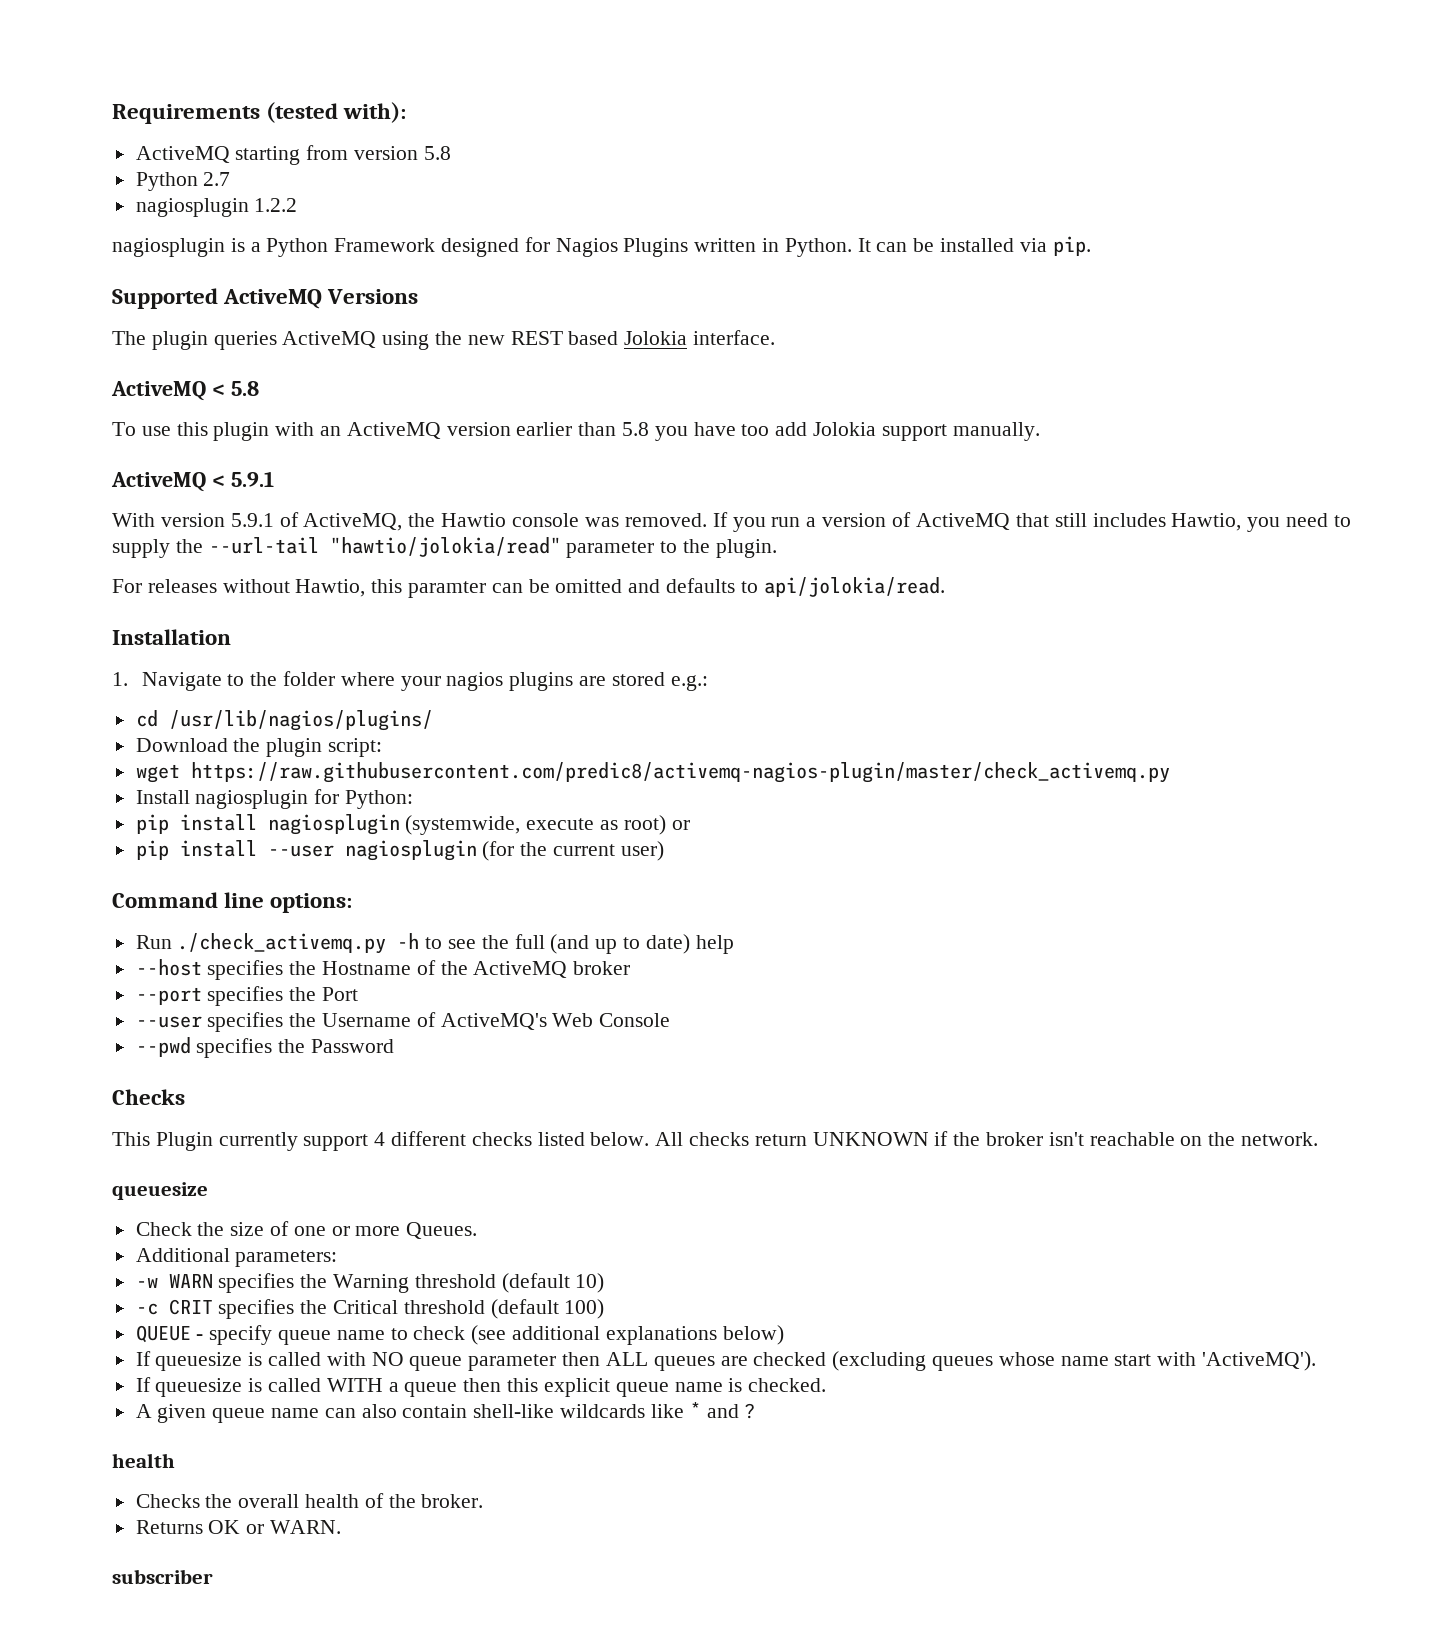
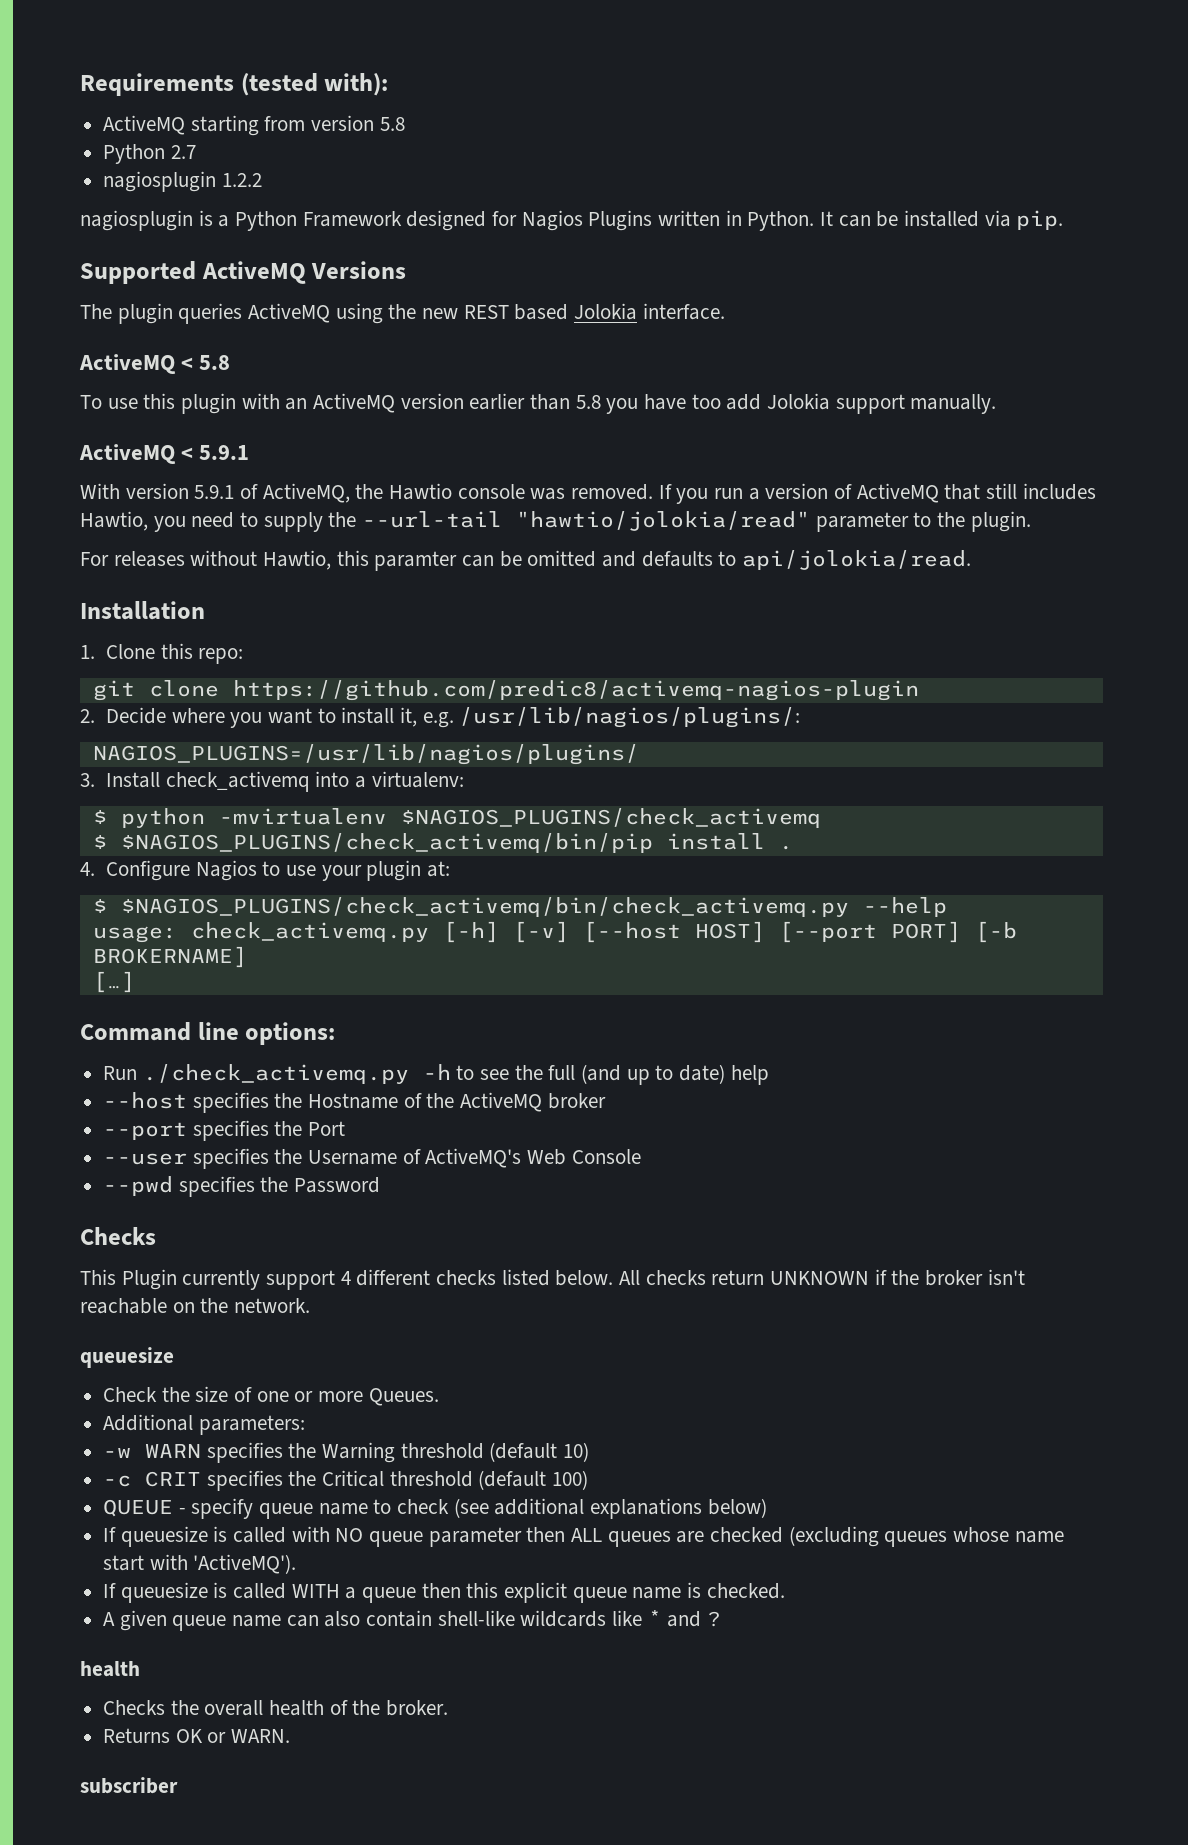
- 1. Navigate to the folder where your nagios plugins are stored e.g.:
- cd /usr/lib/nagios/plugins/
- Download the plugin script:
- wget https://raw.githubusercontent.com/predic8/activemq-nagios-plugin/master/check_activemq.py
- Install nagiosplugin for Python:
- pip install nagiosplugin (systemwide, execute as root) or
- pip install --user nagiosplugin (for the current user)
+ 1. Clone this repo:
+ git clone https://github.com/predic8/activemq-nagios-plugin
+ 2. Decide where you want to install it, e.g. /usr/lib/nagios/plugins/:
+ NAGIOS_PLUGINS=/usr/lib/nagios/plugins/
+ 3. Install check_activemq into a virtualenv:
+ $ python -mvirtualenv $NAGIOS_PLUGINS/check_activemq
+ $ $NAGIOS_PLUGINS/check_activemq/bin/pip install .
+ 4. Configure Nagios to use your plugin at:
+ $ $NAGIOS_PLUGINS/check_activemq/bin/check_activemq.py --help
+ usage: check_activemq.py [-h] [-v] [--host HOST] [--port PORT] [-b BROKERNAME]
+ […]

